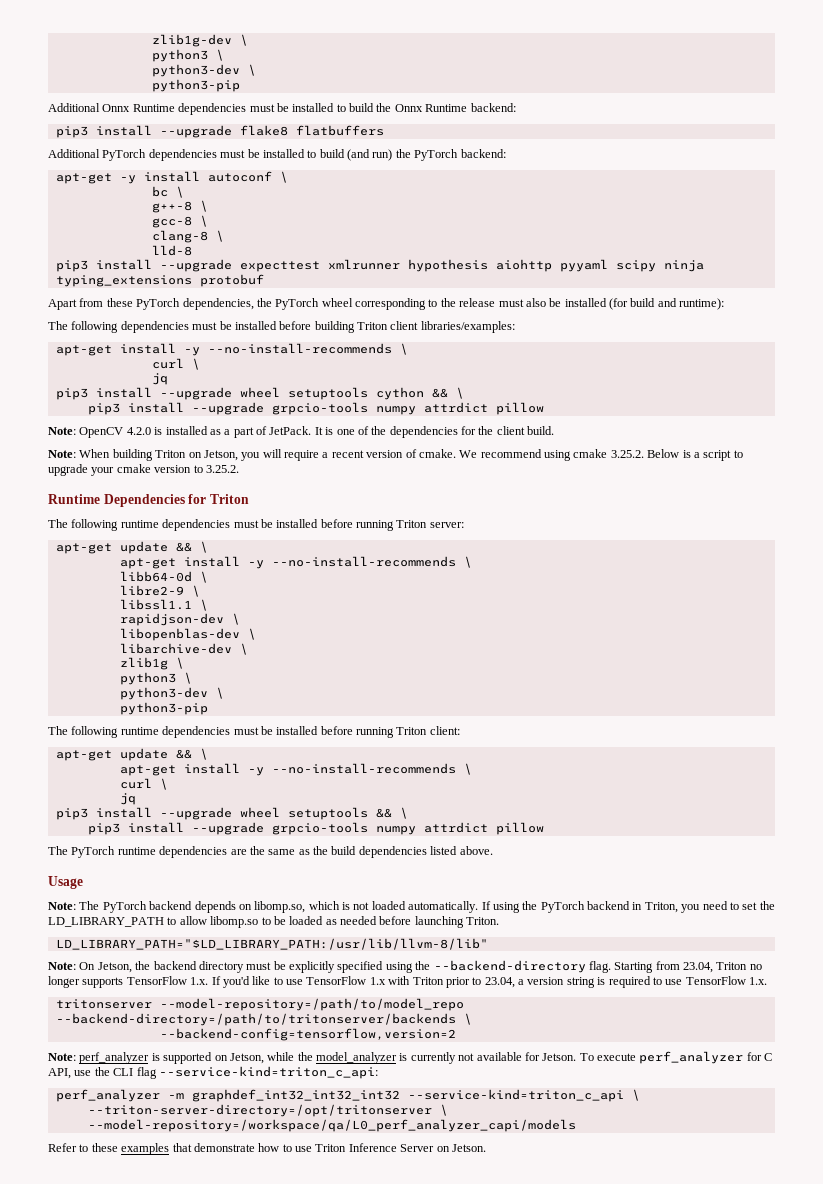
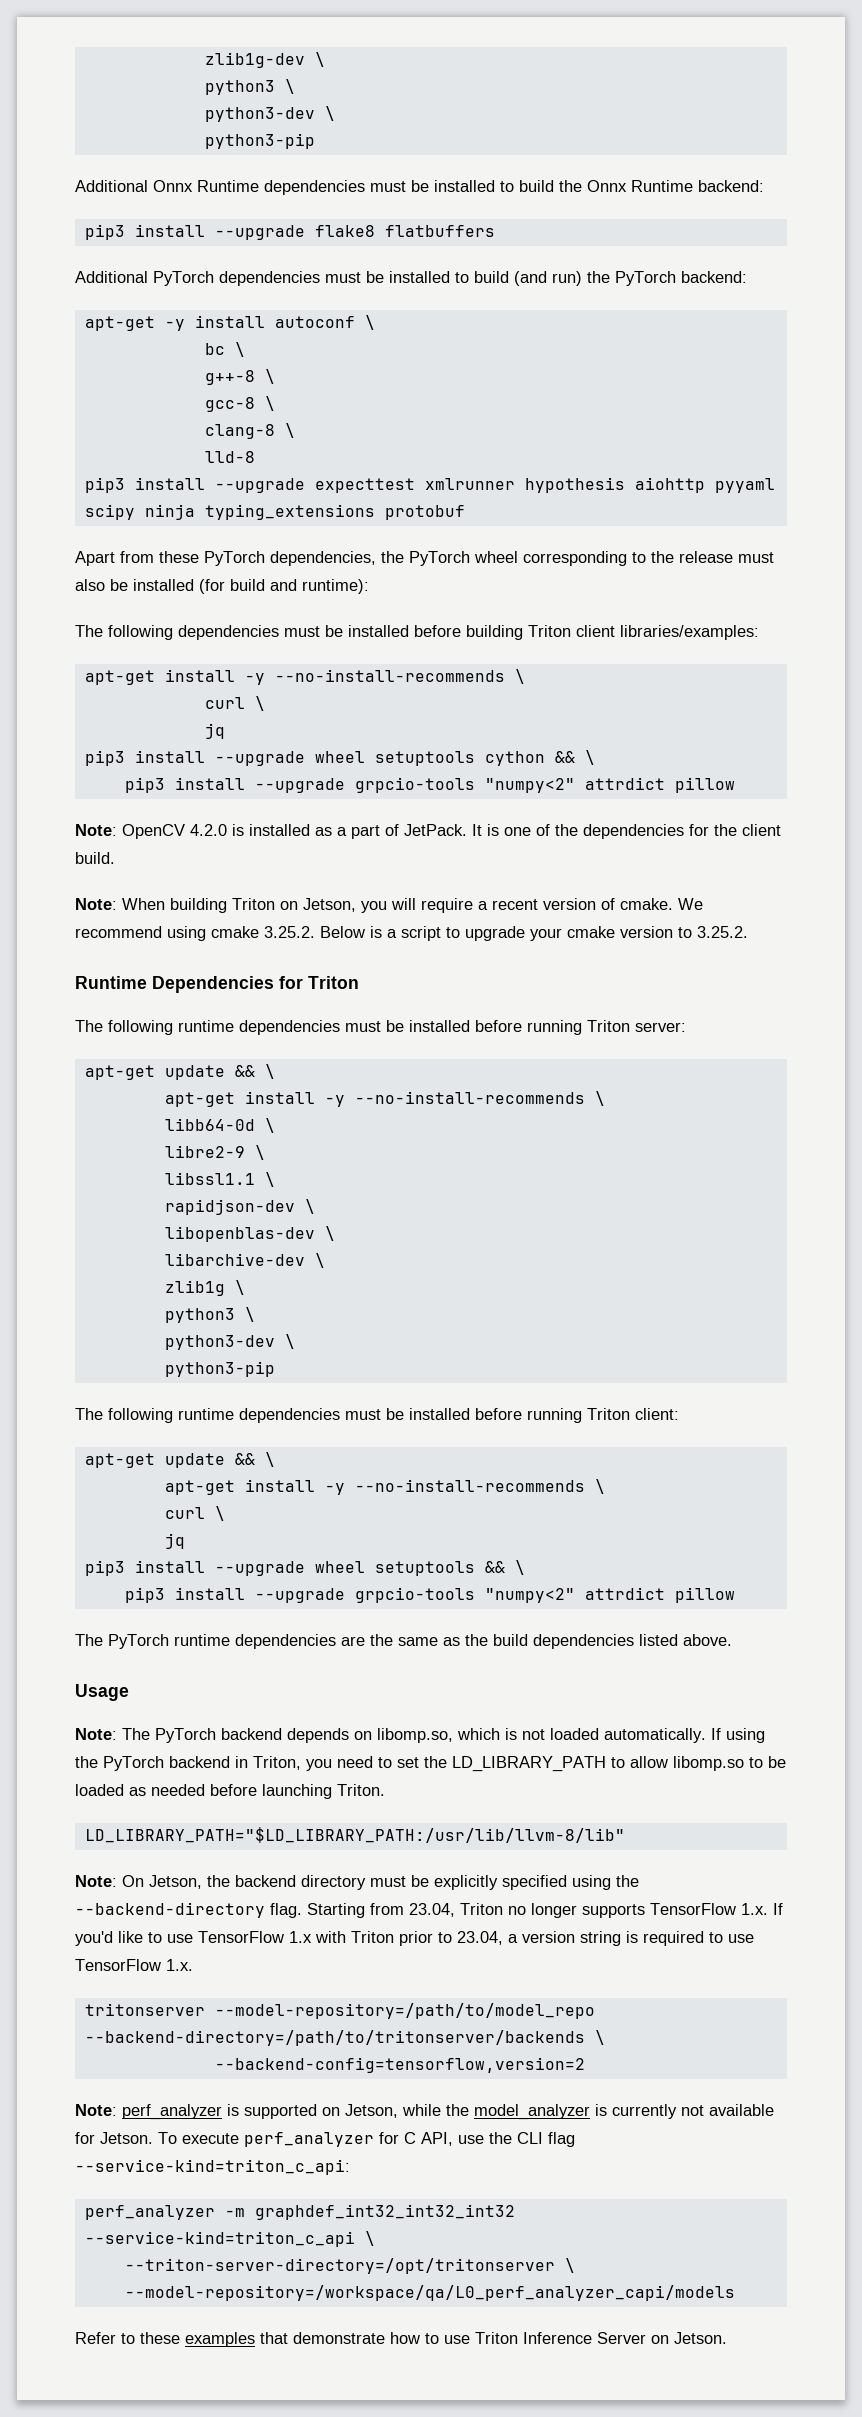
  pip3 install --upgrade wheel setuptools cython && \
- pip3 install --upgrade grpcio-tools numpy attrdict pillow
+ pip3 install --upgrade grpcio-tools "numpy<2" attrdict pillow
  pip3 install --upgrade wheel setuptools && \
- pip3 install --upgrade grpcio-tools numpy attrdict pillow
+ pip3 install --upgrade grpcio-tools "numpy<2" attrdict pillow

